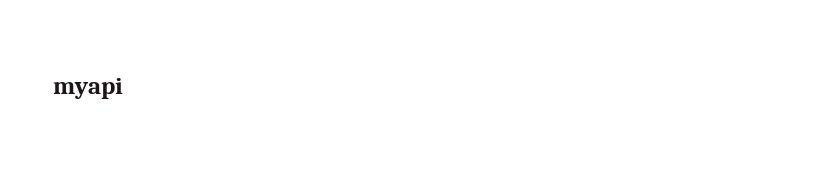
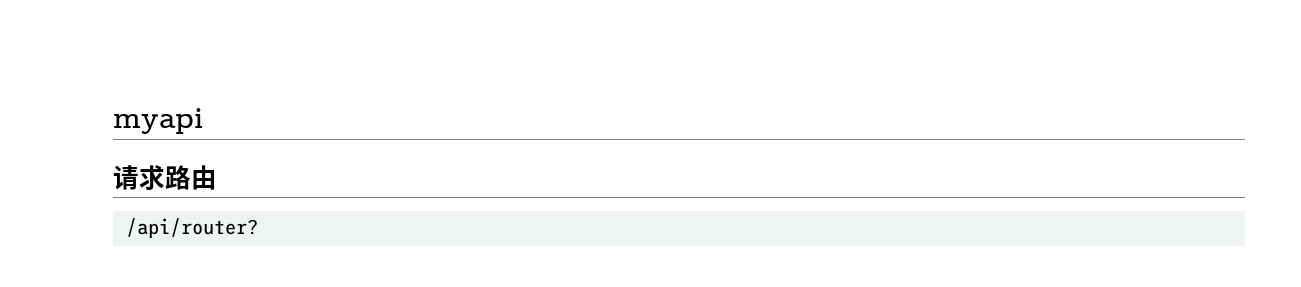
+ 请求路由
+ /api/router?

